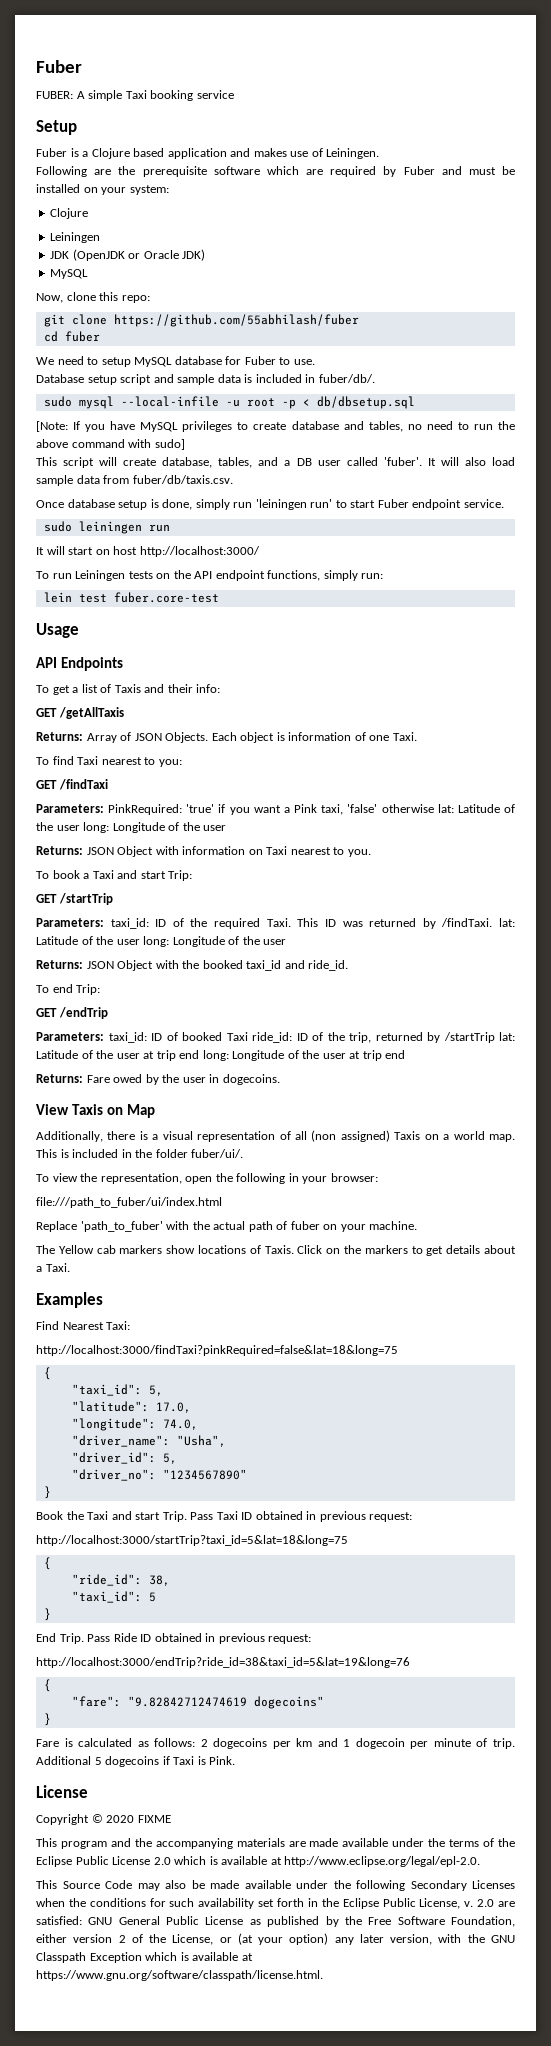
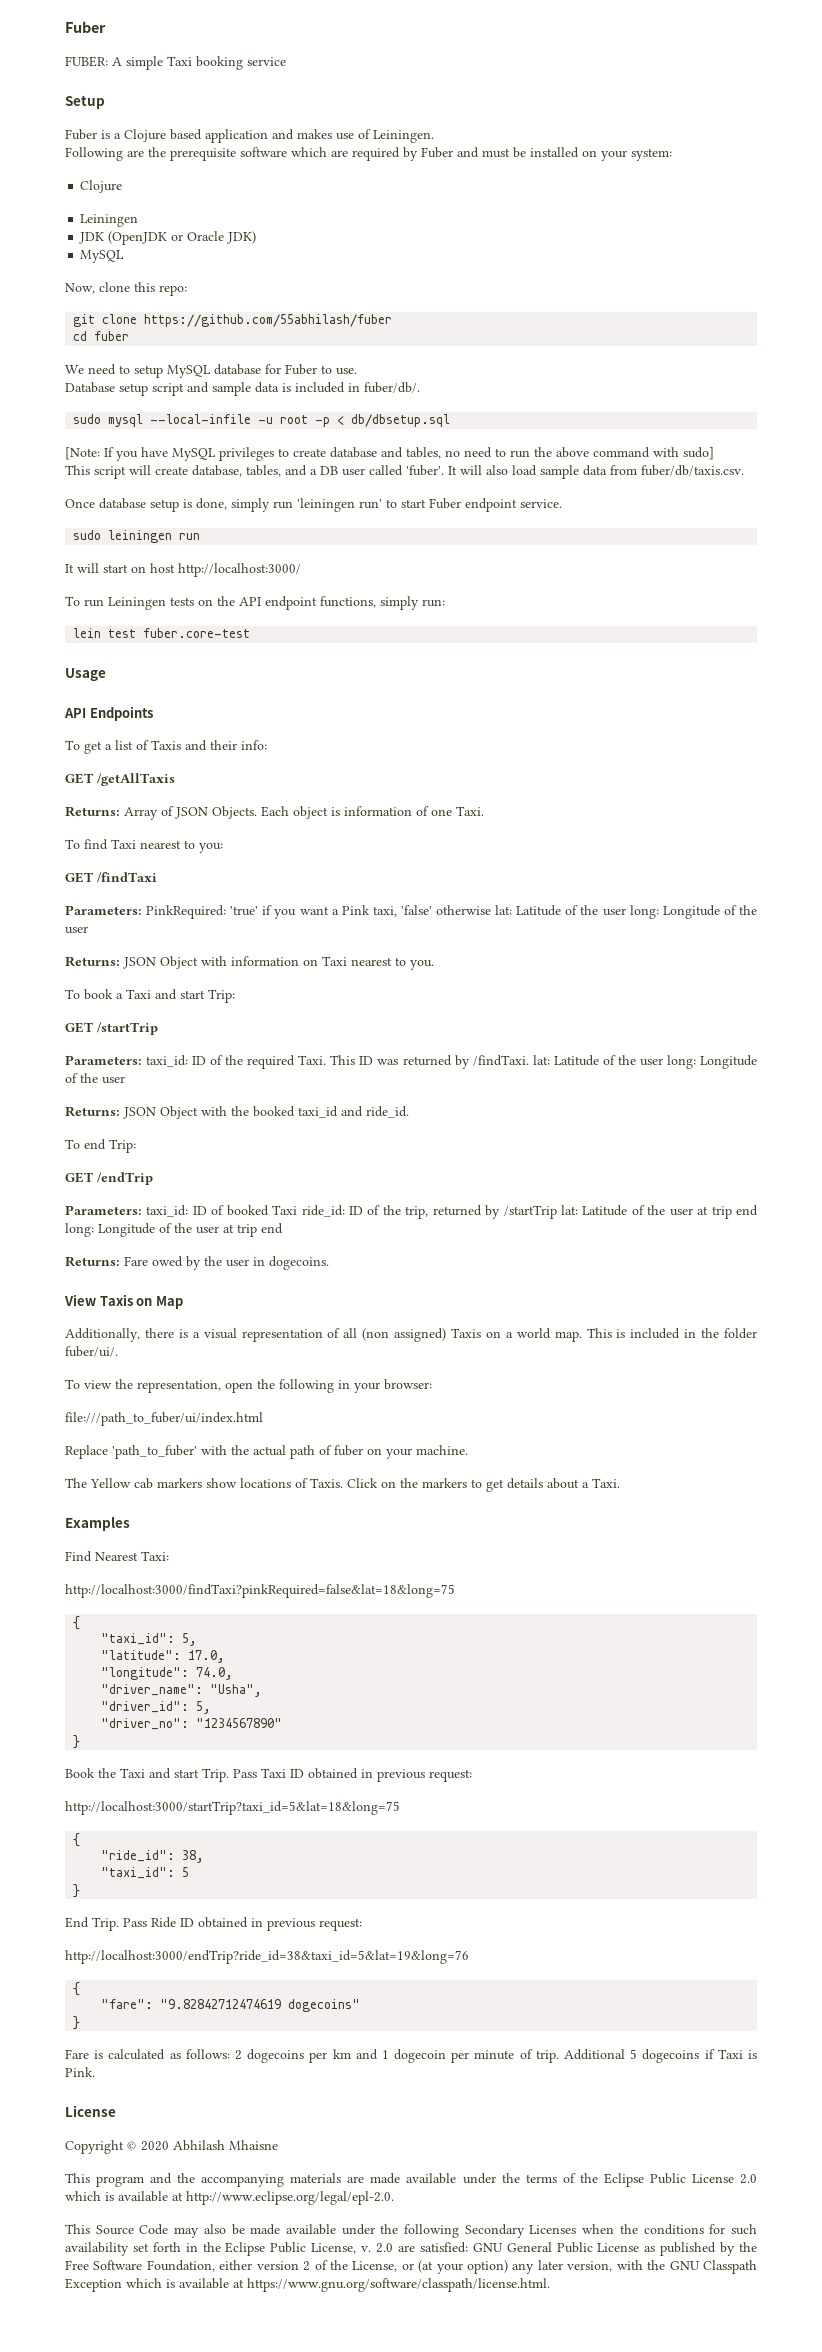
- Copyright © 2020 FIXME
+ Copyright © 2020 Abhilash Mhaisne

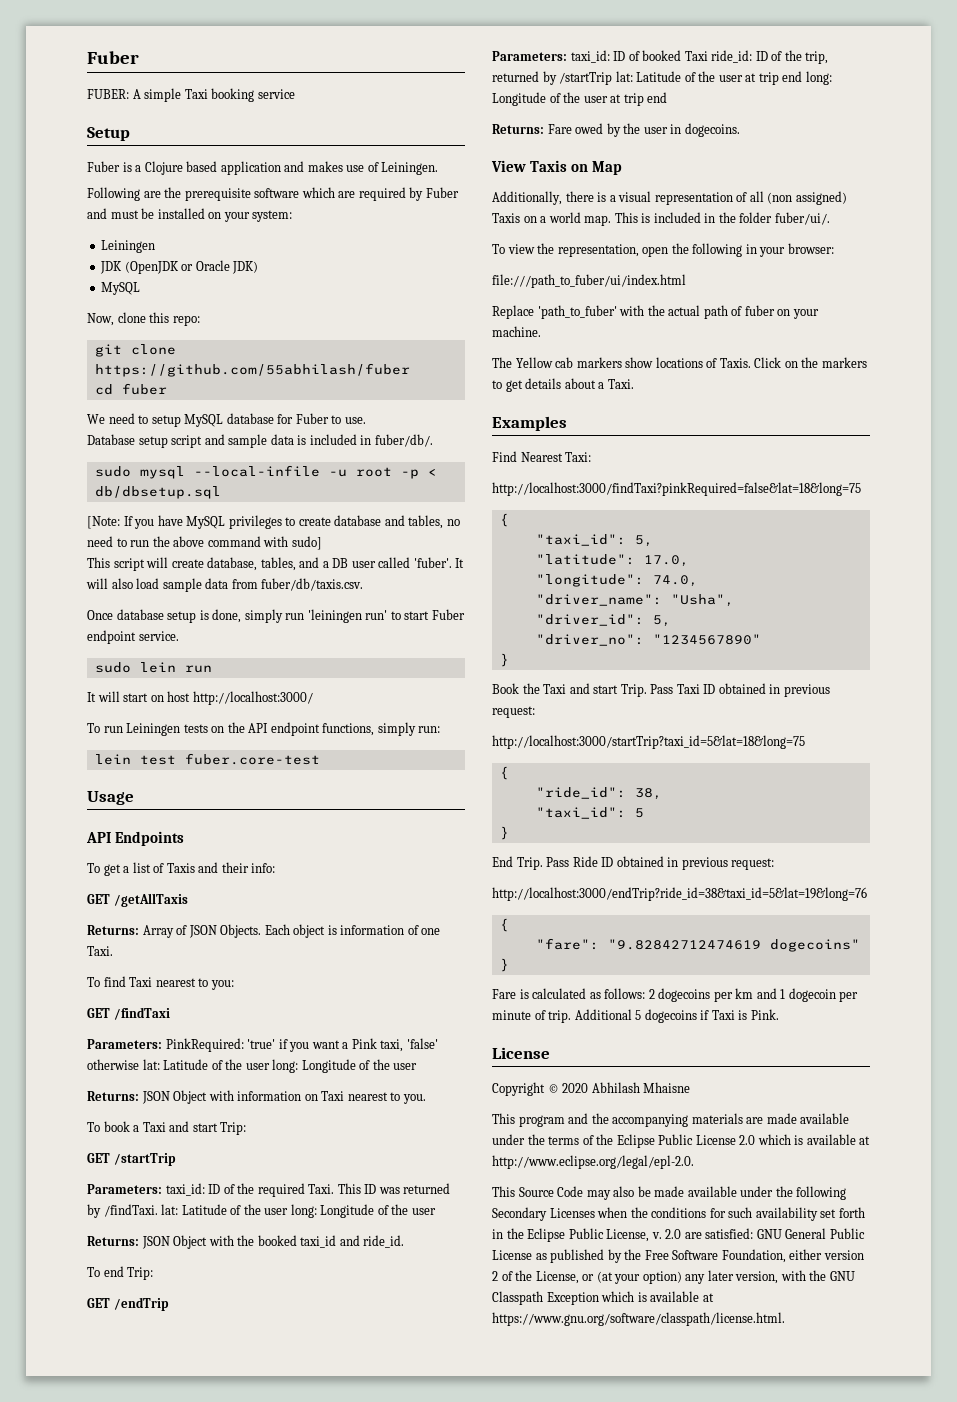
  Following are the prerequisite software which are required by Fuber and must be installed on your system:
- Clojure
- sudo leiningen run
+ sudo lein run

